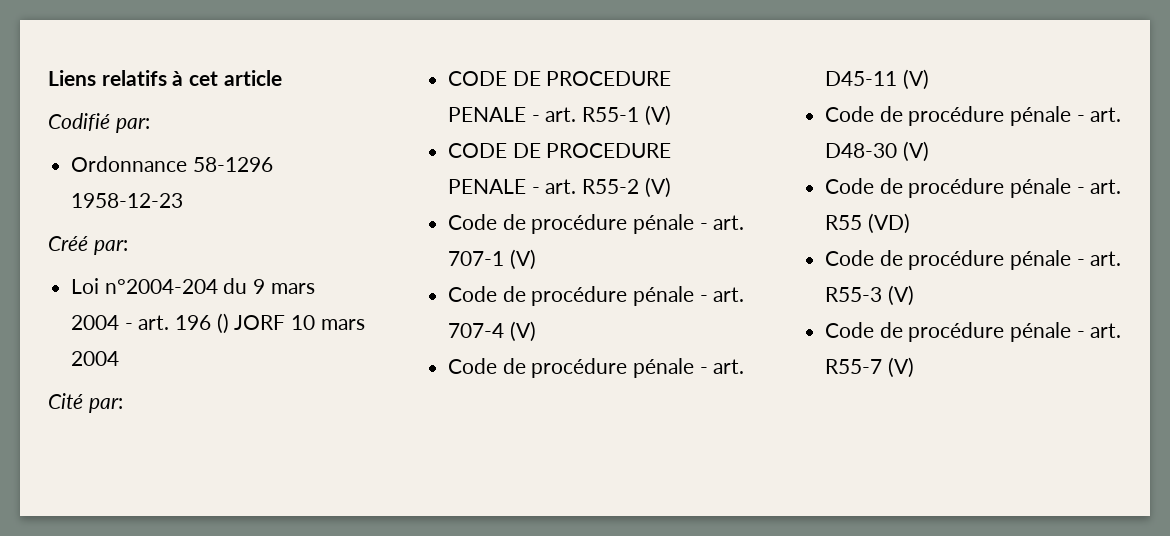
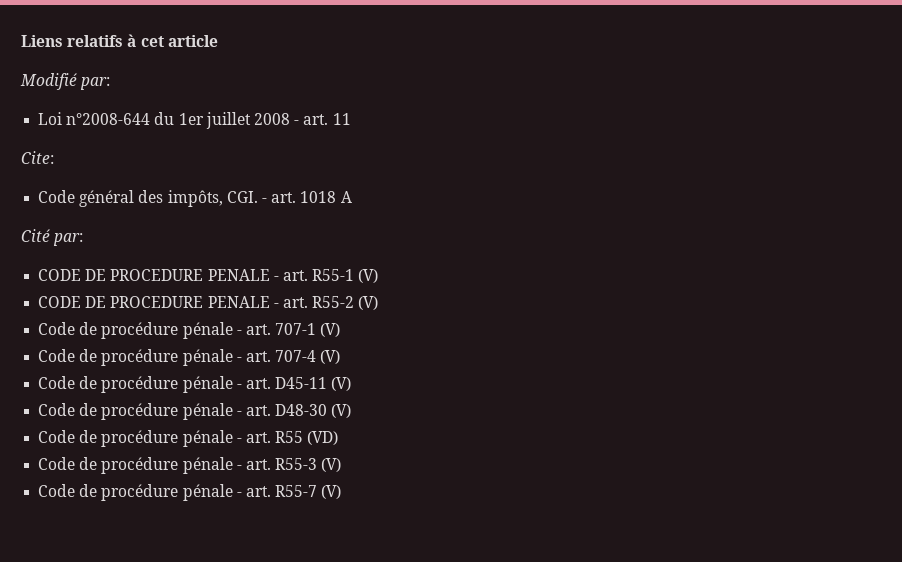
- Codifié par:
- Ordonnance 58-1296 1958-12-23
- Créé par:
- Loi n°2004-204 du 9 mars 2004 - art. 196 () JORF 10 mars 2004
+ Modifié par:
+ Loi n°2008-644 du 1er juillet 2008 - art. 11
+ Cite:
+ Code général des impôts, CGI. - art. 1018 A

